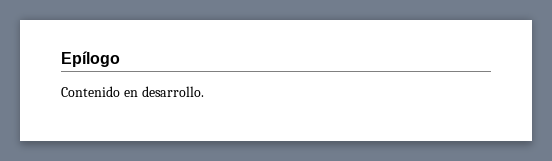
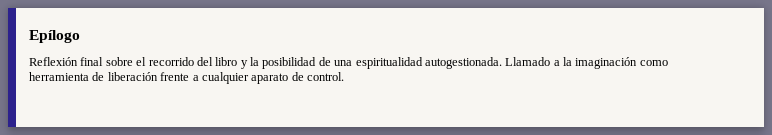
- Contenido en desarrollo.
+ Reflexión final sobre el recorrido del libro y la posibilidad de una espiritualidad autogestionada. Llamado a la imaginación como herramienta de liberación frente a cualquier aparato de control.

